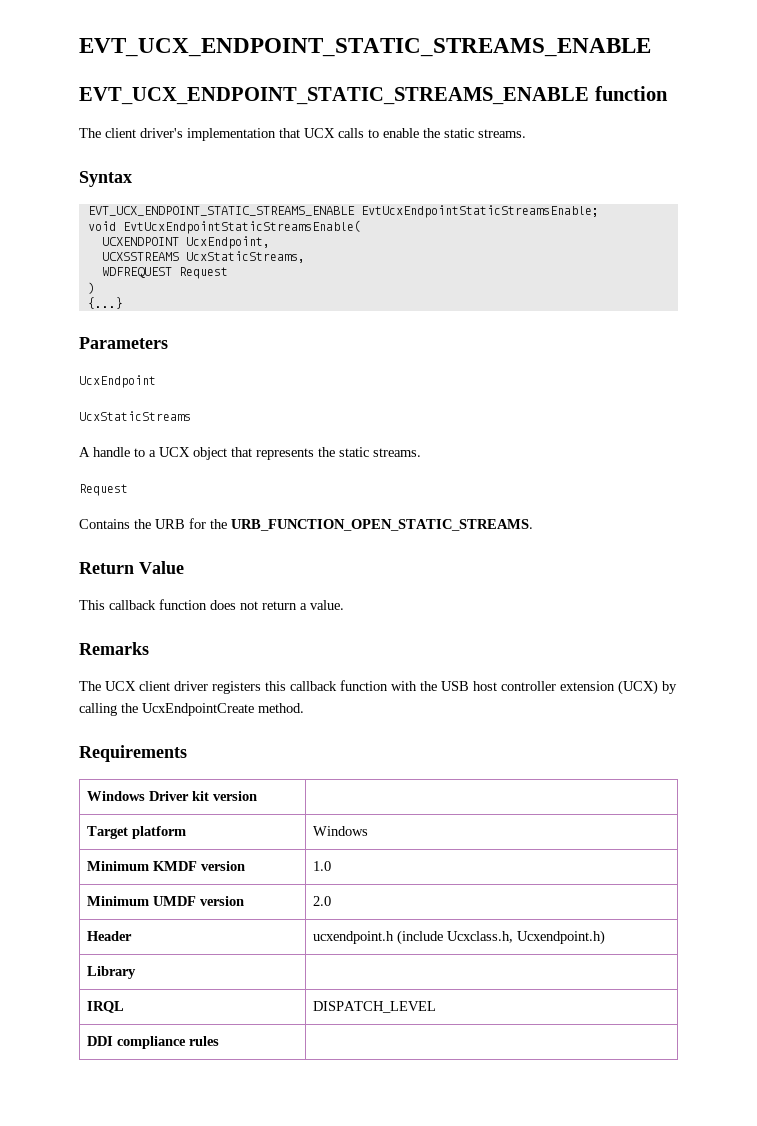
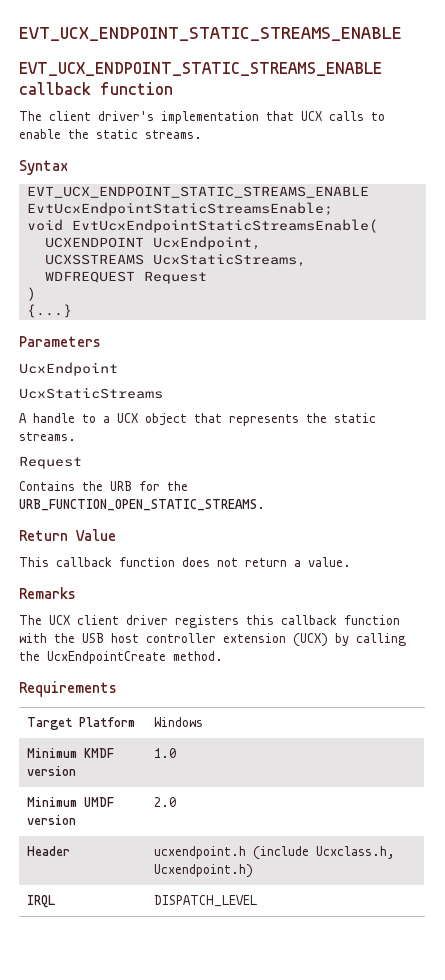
- EVT_UCX_ENDPOINT_STATIC_STREAMS_ENABLE function
+ EVT_UCX_ENDPOINT_STATIC_STREAMS_ENABLE callback function
- Windows Driver kit version |
- Target platform | Windows
+ Target Platform | Windows
- Library |
- DDI compliance rules |

